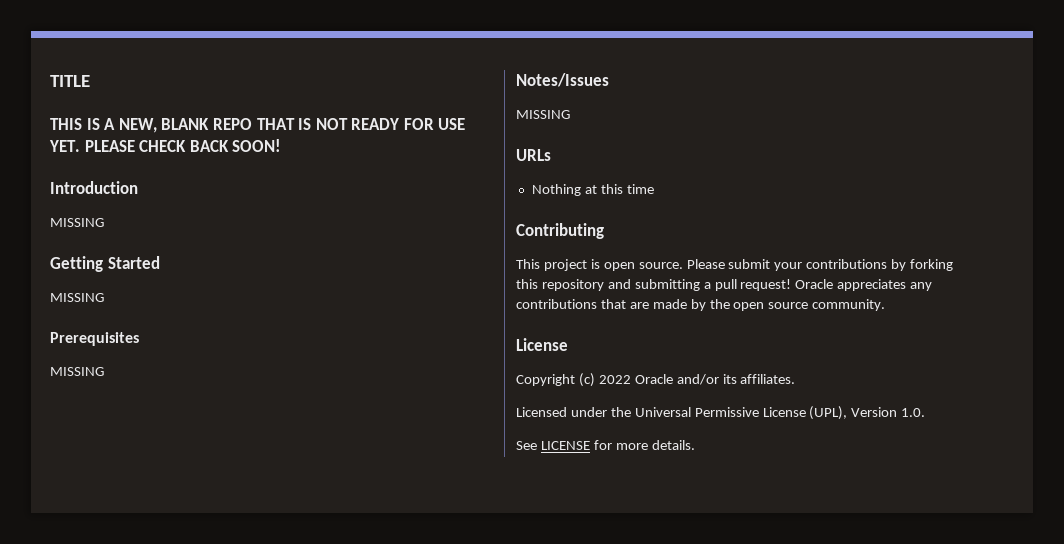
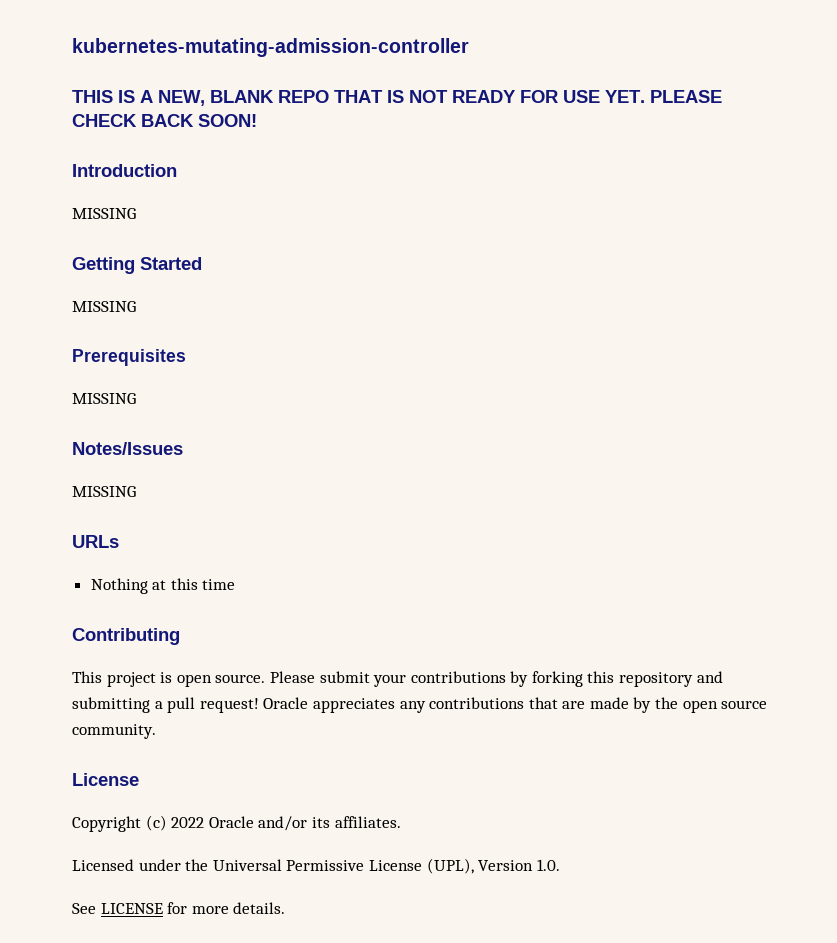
- TITLE
+ kubernetes-mutating-admission-controller

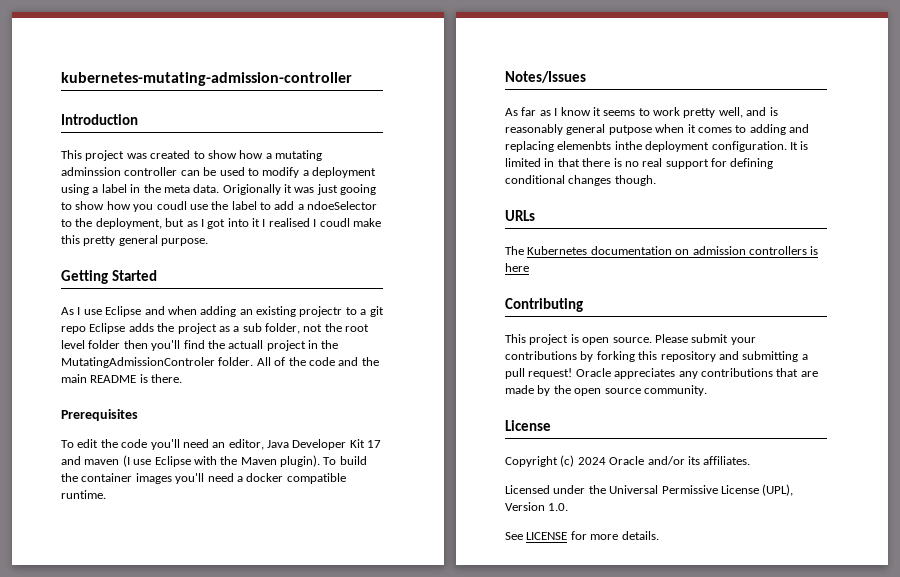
- THIS IS A NEW, BLANK REPO THAT IS NOT READY FOR USE YET. PLEASE CHECK BACK SOON!
  Introduction
- MISSING
+ This project was created to show how a mutating adminssion controller can be used to modify a deployment using a label in the meta data. Origionally it was just gooing to show how you coudl use the label to add a ndoeSelector to the deployment, but as I got into it I realised I coudl make this pretty general purpose.
  Getting Started
- MISSING
+ As I use Eclipse and when adding an existing projectr to a git repo Eclipse adds the project as a sub folder, not the root level folder then you'll find the actuall project in the MutatingAdmissionControler folder. All of the code and the main README is there.
  Prerequisites
- MISSING
+ To edit the code you'll need an editor, Java Developer Kit 17 and maven (I use Eclipse with the Maven plugin). To build the container images you'll need a docker compatible runtime.
  Notes/Issues
- MISSING
+ As far as I know it seems to work pretty well, and is reasonably general putpose when it comes to adding and replacing elemenbts inthe deployment configuration. It is limited in that there is no real support for defining conditional changes though.
  URLs
- Nothing at this time
+ The Kubernetes documentation on admission controllers is here
- Copyright (c) 2022 Oracle and/or its affiliates.
+ Copyright (c) 2024 Oracle and/or its affiliates.

